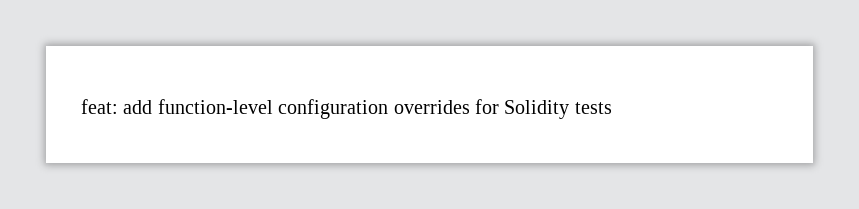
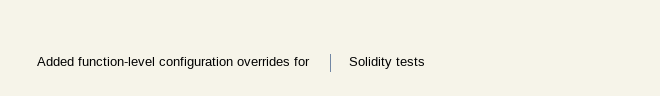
- feat: add function-level configuration overrides for Solidity tests
+ Added function-level configuration overrides for Solidity tests

